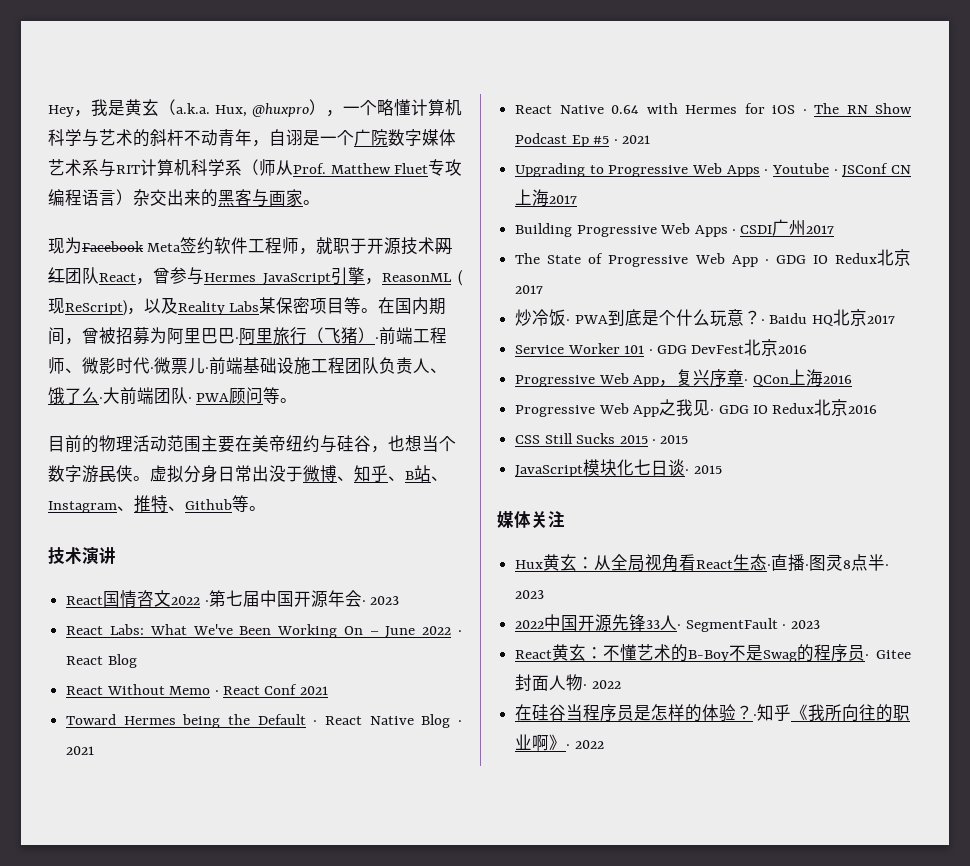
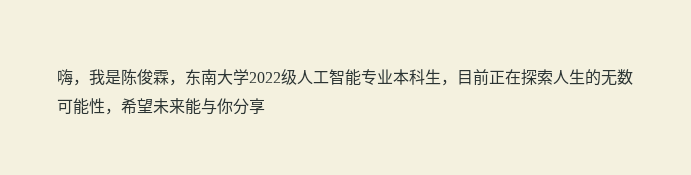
- Hey，我是黄玄（a.k.a. Hux, @huxpro），一个略懂计算机科学与艺术的斜杆不动青年，自诩是一个广院数字媒体艺术系与RIT计算机科学系（师从Prof. Matthew Fluet专攻编程语言）杂交出来的黑客与画家。
- 现为Facebook Meta签约软件工程师，就职于开源技术网红团队React，曾参与Hermes JavaScript引擎，ReasonML (现ReScript)，以及Reality Labs某保密项目等。在国内期间，曾被招募为阿里巴巴·阿里旅行（飞猪）·前端工程师、微影时代·微票儿·前端基础设施工程团队负责人、饿了么·大前端团队· PWA顾问等。
- 目前的物理活动范围主要在美帝纽约与硅谷，也想当个数字游民侠。虚拟分身日常出没于微博、知乎、B站、Instagram、推特、Github等。
- 技术演讲
- React国情咨文2022 ·第七届中国开源年会· 2023
- React Labs: What We've Been Working On – June 2022 · React Blog
- React Without Memo · React Conf 2021
- Toward Hermes being the Default · React Native Blog · 2021
- React Native 0.64 with Hermes for iOS · The RN Show Podcast Ep #5 · 2021
- Upgrading to Progressive Web Apps · Youtube · JSConf CN上海2017
- Building Progressive Web Apps · CSDI广州2017
- The State of Progressive Web App · GDG IO Redux北京2017
- 炒冷饭· PWA到底是个什么玩意？· Baidu HQ北京2017
- Service Worker 101 · GDG DevFest北京2016
- Progressive Web App，复兴序章· QCon上海2016
- Progressive Web App之我见· GDG IO Redux北京2016
- CSS Still Sucks 2015 · 2015
- JavaScript模块化七日谈· 2015
- 媒体关注
- Hux黄玄：从全局视角看React生态·直播·图灵8点半· 2023
- 2022中国开源先锋33人· SegmentFault · 2023
- React黄玄：不懂艺术的B-Boy不是Swag的程序员· Gitee封面人物· 2022
- 在硅谷当程序员是怎样的体验？·知乎《我所向往的职业啊》· 2022
+ 嗨，我是陈俊霖，东南大学2022级人工智能专业本科生，目前正在探索人生的无数可能性，希望未来能与你分享

